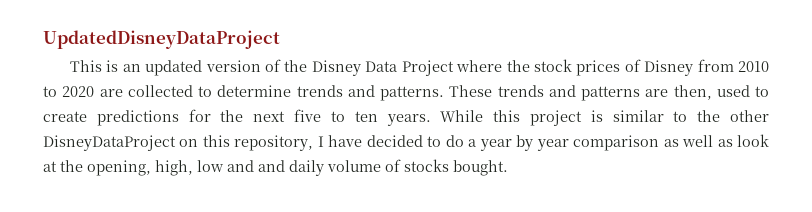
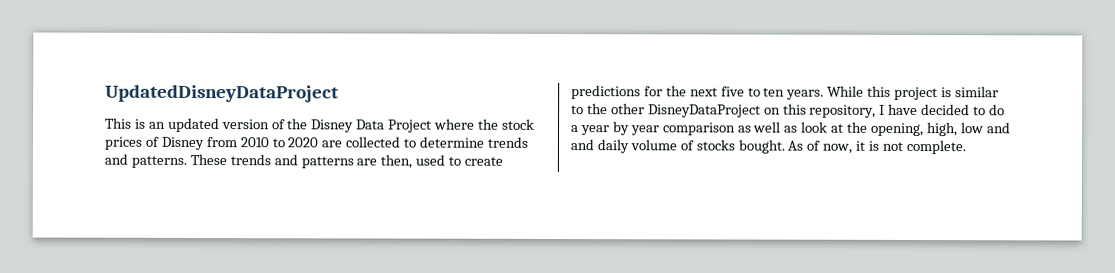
+ As of now, it is not complete.

